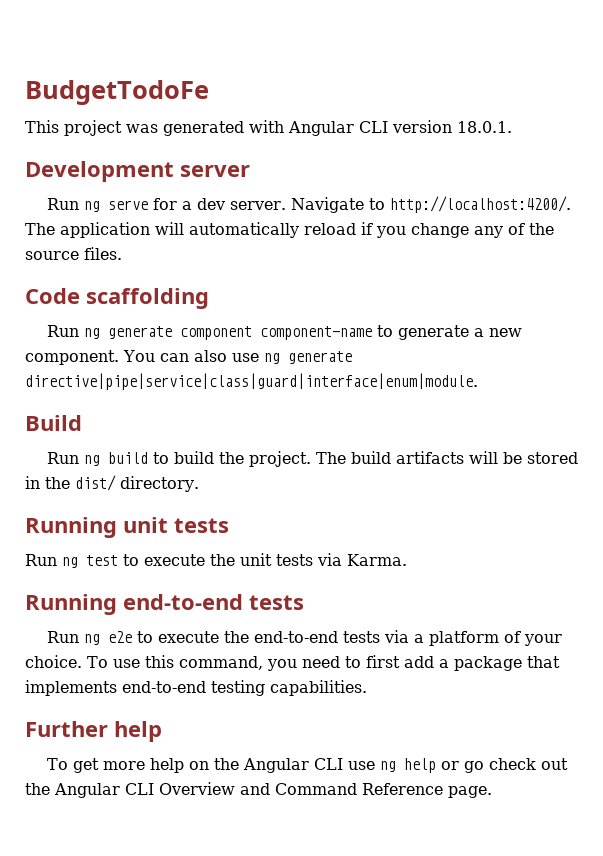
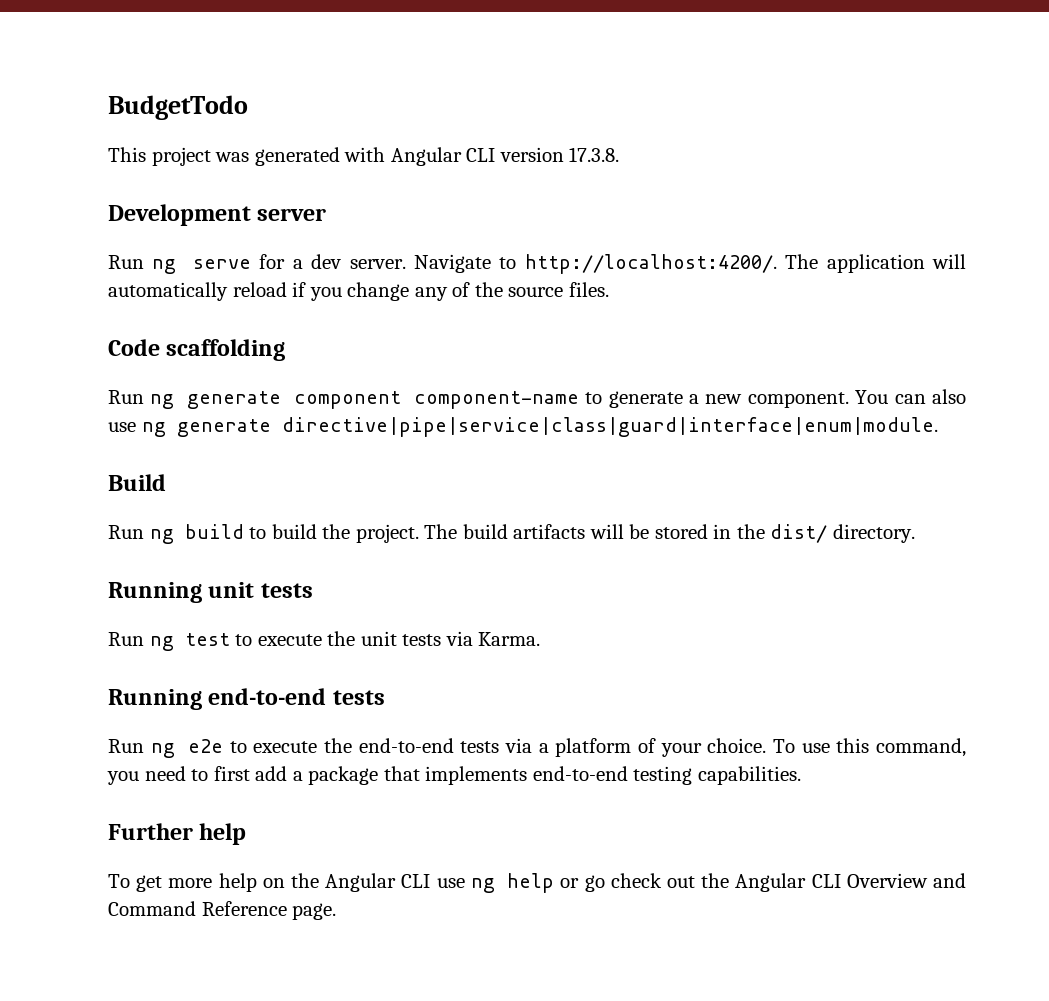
- BudgetTodoFe
+ BudgetTodo
- This project was generated with Angular CLI version 18.0.1.
+ This project was generated with Angular CLI version 17.3.8.

